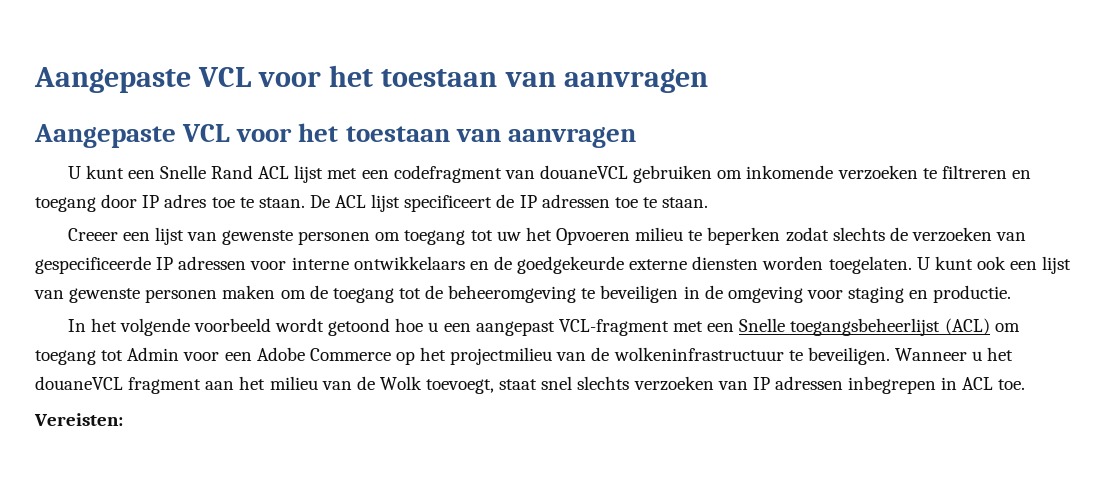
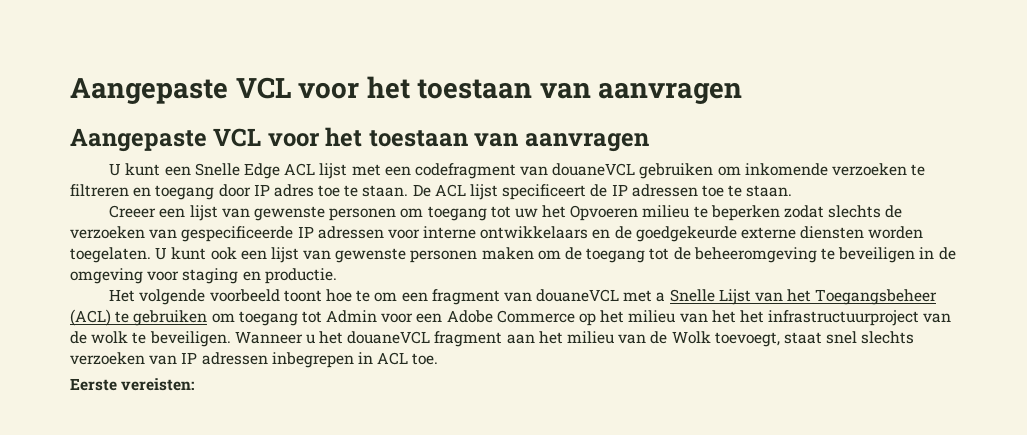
- U kunt een Snelle Rand ACL lijst met een codefragment van douaneVCL gebruiken om inkomende verzoeken te filtreren en toegang door IP adres toe te staan.
+ U kunt een Snelle Edge ACL lijst met een codefragment van douaneVCL gebruiken om inkomende verzoeken te filtreren en toegang door IP adres toe te staan.
- In het volgende voorbeeld wordt getoond hoe u een aangepast VCL-fragment met een Snelle toegangsbeheerlijst (ACL) om toegang tot Admin voor een Adobe Commerce op het projectmilieu van de wolkeninfrastructuur te beveiligen.
+ Het volgende voorbeeld toont hoe te om een fragment van douaneVCL met a Snelle Lijst van het Toegangsbeheer (ACL) te gebruiken om toegang tot Admin voor een Adobe Commerce op het milieu van het het infrastructuurproject van de wolk te beveiligen.
- Vereisten:
+ Eerste vereisten:

